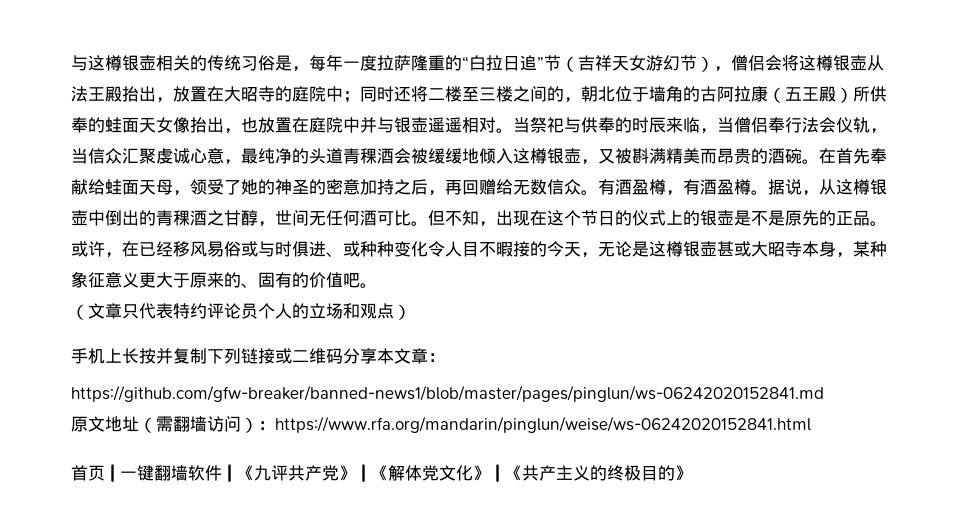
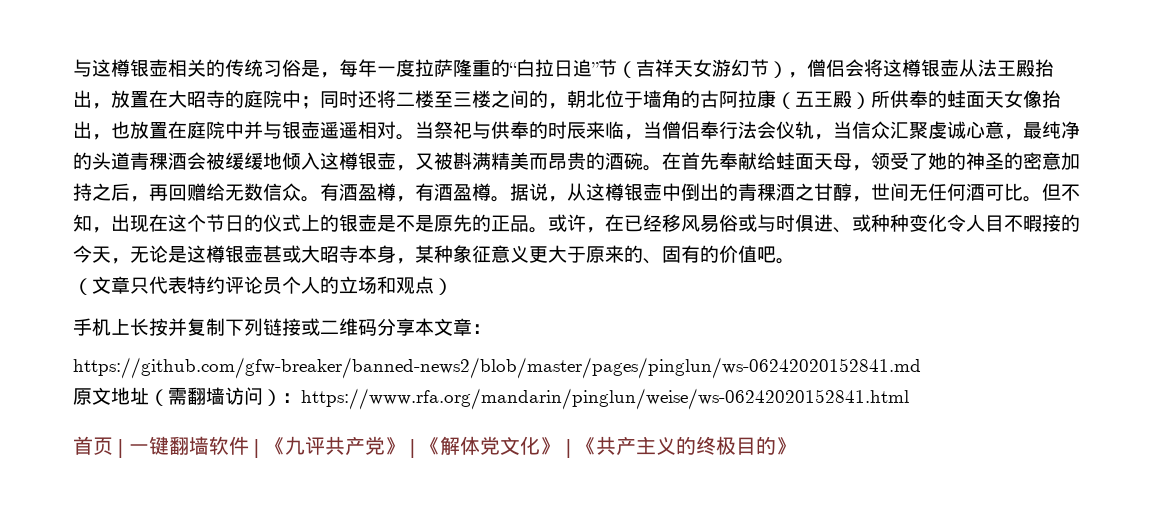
- https://github.com/gfw-breaker/banned-news1/blob/master/pages/pinglun/ws-06242020152841.md
+ https://github.com/gfw-breaker/banned-news2/blob/master/pages/pinglun/ws-06242020152841.md

